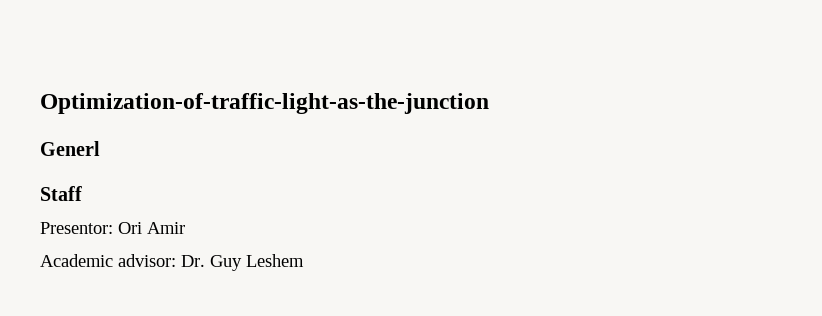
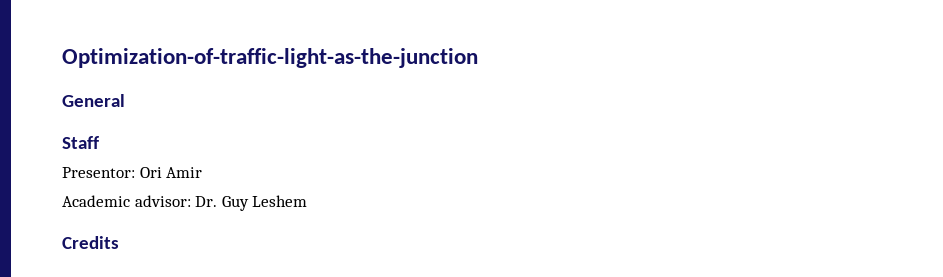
- Generl
+ General
+ Credits

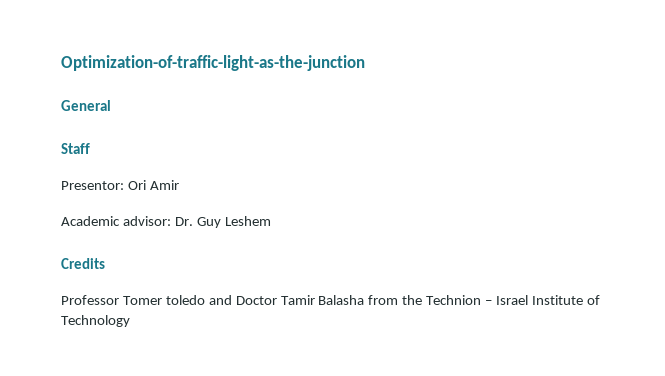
+ Professor Tomer toledo and Doctor Tamir Balasha from the Technion – Israel Institute of Technology

